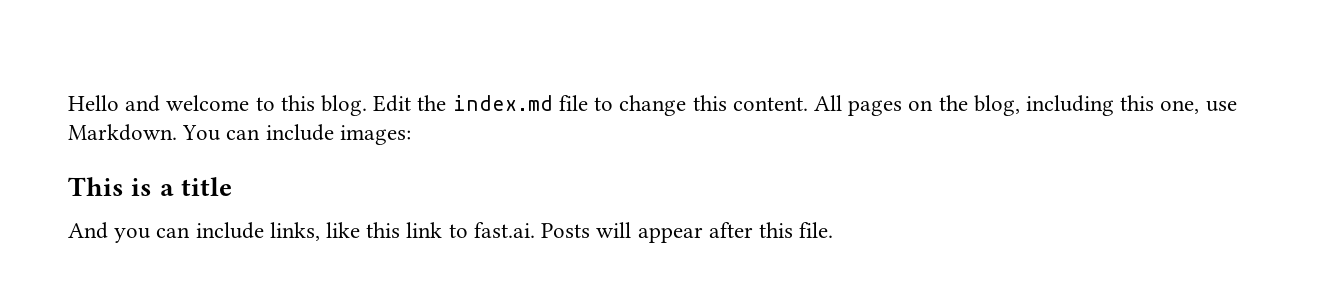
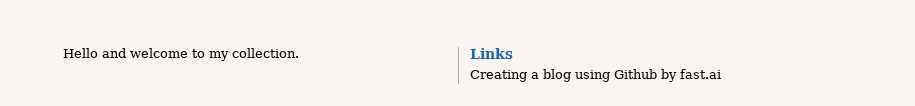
- Hello and welcome to this blog. Edit the index.md file to change this content. All pages on the blog, including this one, use Markdown. You can include images:
- This is a title
- And you can include links, like this link to fast.ai. Posts will appear after this file.
+ Hello and welcome to my collection.
+ Links
+ Creating a blog using Github by fast.ai

